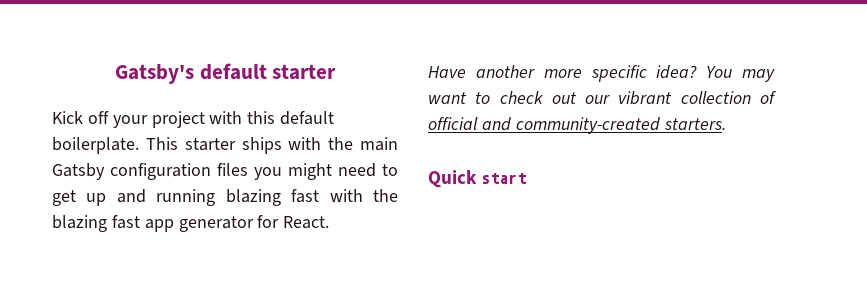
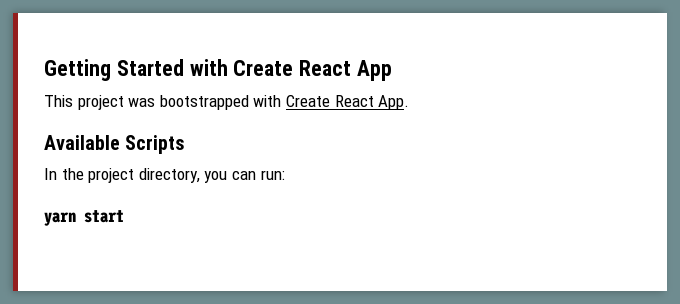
- Gatsby's default starter
- Kick off your project with this default boilerplate. This starter ships with the main Gatsby configuration files you might need to get up and running blazing fast with the blazing fast app generator for React.
- Have another more specific idea? You may want to check out our vibrant collection of official and community-created starters.
- Quick start
+ Getting Started with Create React App
+ This project was bootstrapped with Create React App.
+ Available Scripts
+ In the project directory, you can run:
+ yarn start

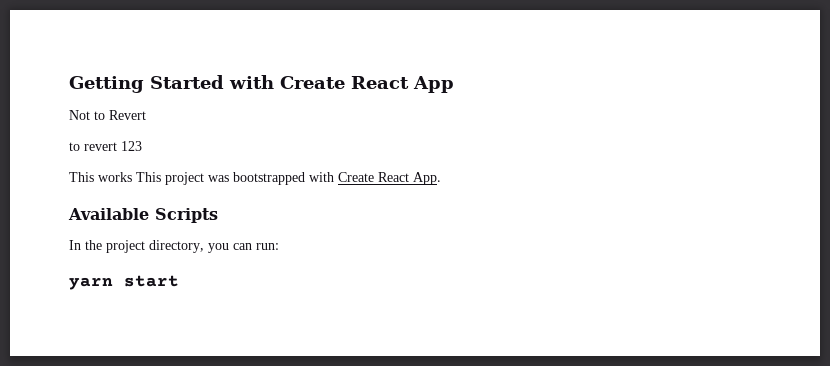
- This project was bootstrapped with Create React App.
+ Not to Revert
+ to revert 123
+ This works This project was bootstrapped with Create React App.

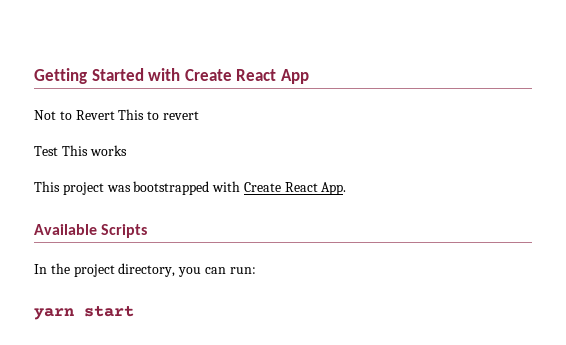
- Not to Revert
- to revert 123
- This works This project was bootstrapped with Create React App.
+ Not to Revert This to revert
+ Test This works
+ This project was bootstrapped with Create React App.

